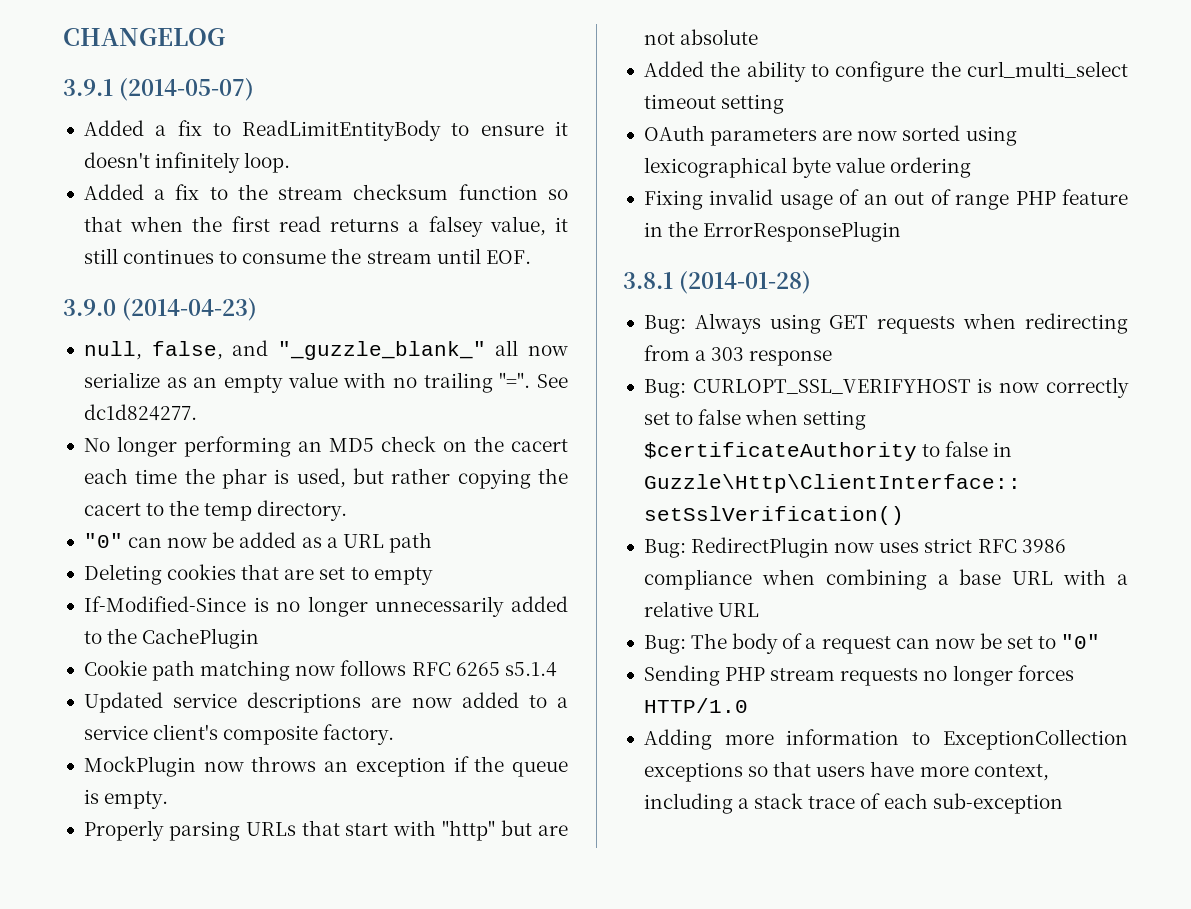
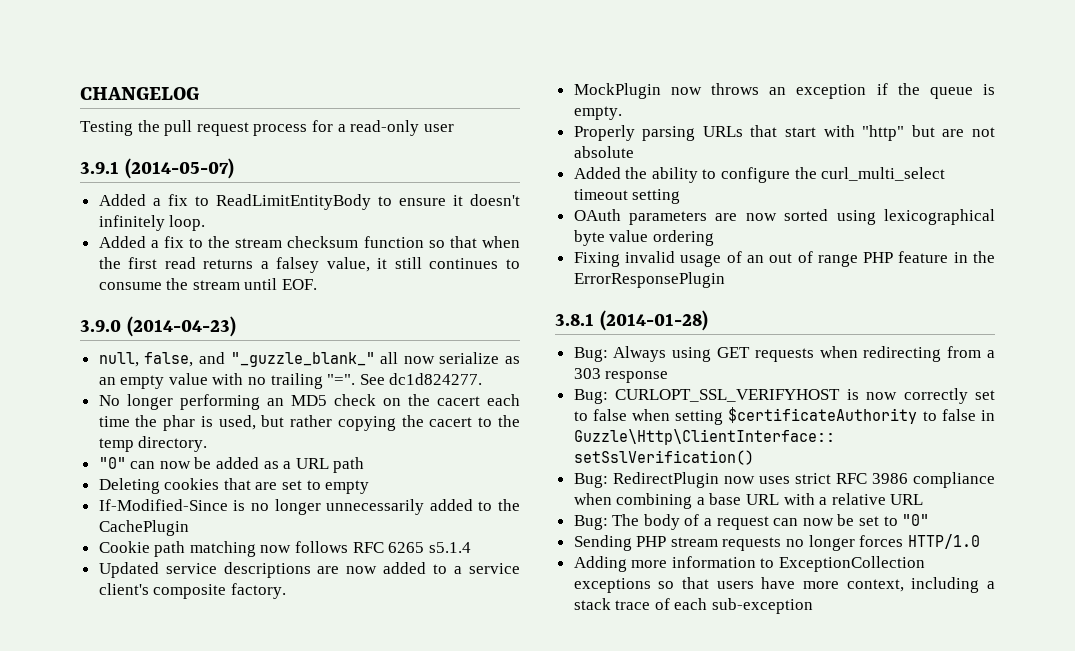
+ Testing the pull request process for a read-only user

